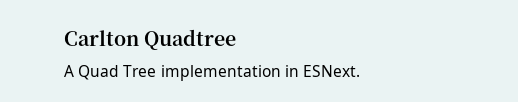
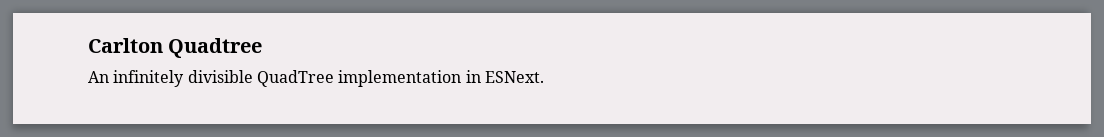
- A Quad Tree implementation in ESNext.
+ An infinitely divisible QuadTree implementation in ESNext.

